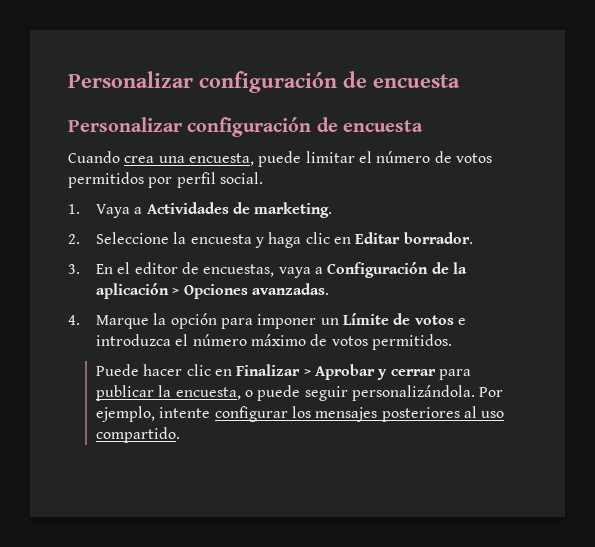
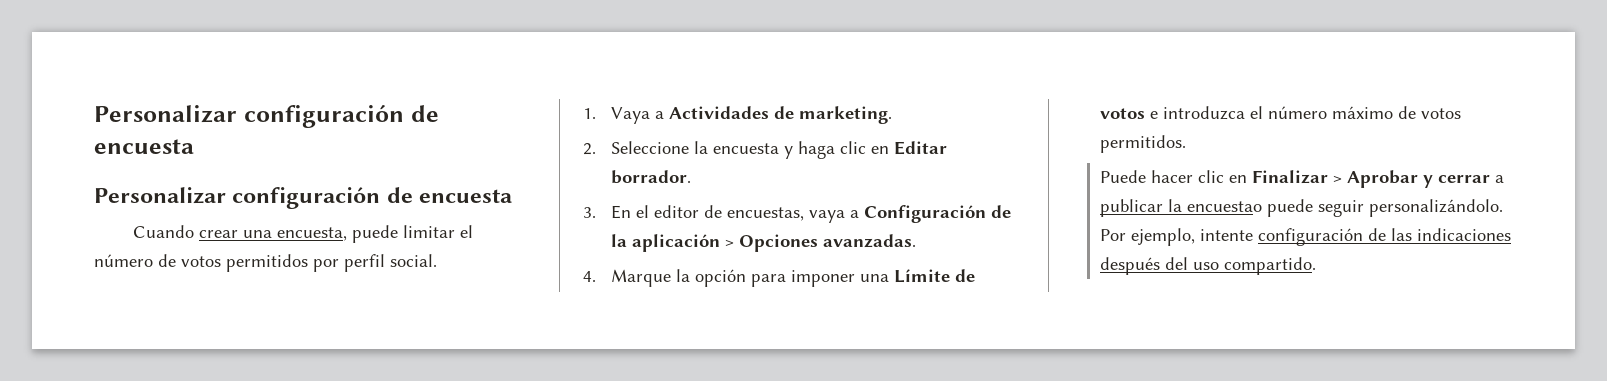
- Cuando crea una encuesta, puede limitar el número de votos permitidos por perfil social.
+ Cuando crear una encuesta, puede limitar el número de votos permitidos por perfil social.
- 4. Marque la opción para imponer un Límite de votos e introduzca el número máximo de votos permitidos.
+ 4. Marque la opción para imponer una Límite de votos e introduzca el número máximo de votos permitidos.
- Puede hacer clic en Finalizar > Aprobar y cerrar para publicar la encuesta, o puede seguir personalizándola.
+ Puede hacer clic en Finalizar > Aprobar y cerrar a publicar la encuestao puede seguir personalizándolo.
- Por ejemplo, intente configurar los mensajes posteriores al uso compartido.
+ Por ejemplo, intente configuración de las indicaciones después del uso compartido.

